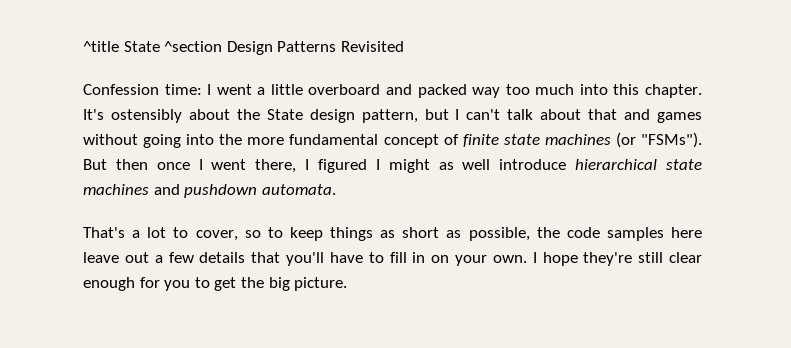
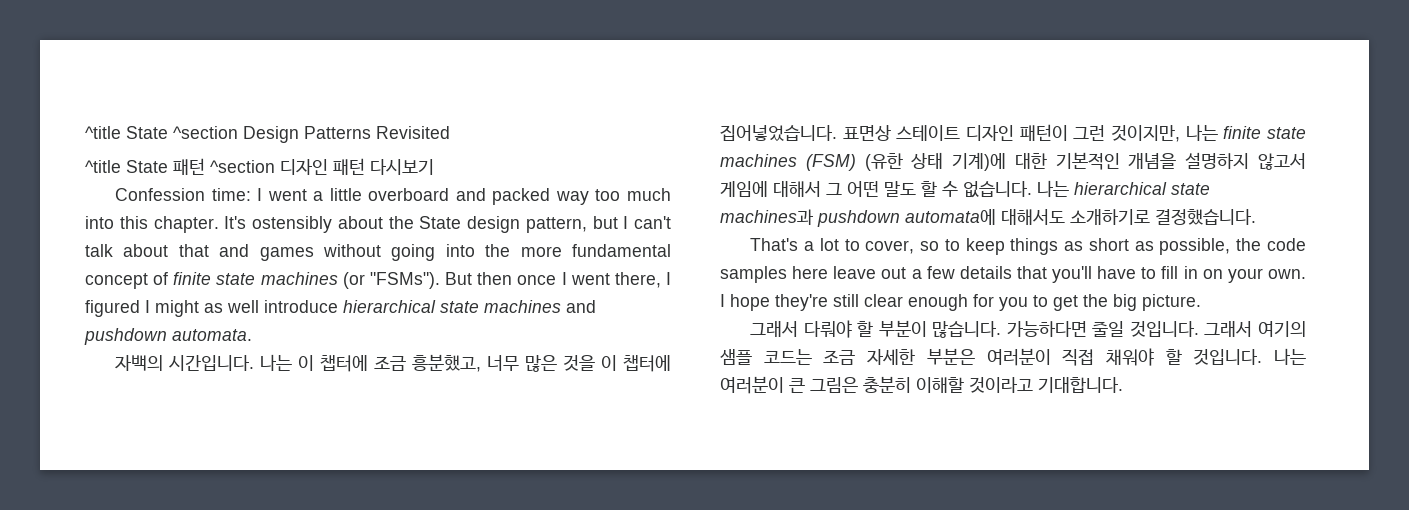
+ ^title State 패턴 ^section 디자인 패턴 다시보기
+ 자백의 시간입니다. 나는 이 챕터에 조금 흥분했고, 너무 많은 것을 이 챕터에 집어넣었습니다. 표면상 스테이트 디자인 패턴이 그런 것이지만, 나는 finite state machines (FSM) (유한 상태 기계)에 대한 기본적인 개념을 설명하지 않고서 게임에 대해서 그 어떤 말도 할 수 없습니다. 나는 hierarchical state machines과 pushdown automata에 대해서도 소개하기로 결정했습니다.
+ 그래서 다뤄야 할 부분이 많습니다. 가능하다면 줄일 것입니다. 그래서 여기의 샘플 코드는 조금 자세한 부분은 여러분이 직접 채워야 할 것입니다. 나는 여러분이 큰 그림은 충분히 이해할 것이라고 기대합니다.

